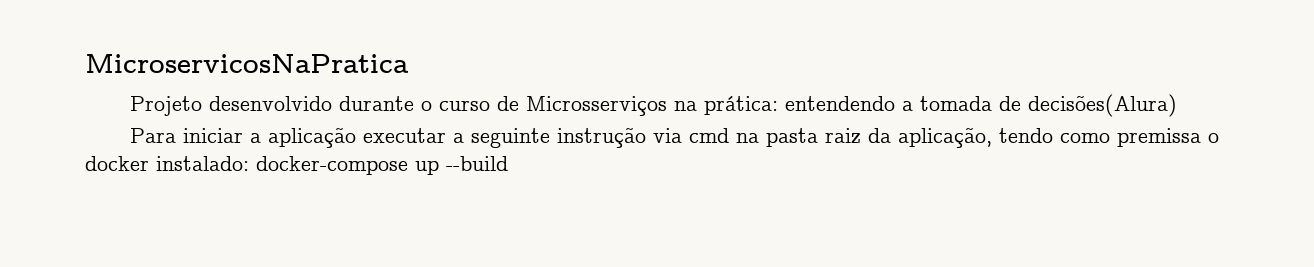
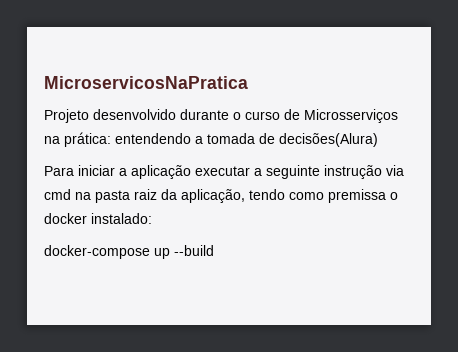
- Para iniciar a aplicação executar a seguinte instrução via cmd na pasta raiz da aplicação, tendo como premissa o docker instalado: docker-compose up --build
+ Para iniciar a aplicação executar a seguinte instrução via cmd na pasta raiz da aplicação, tendo como premissa o docker instalado:
+ docker-compose up --build

